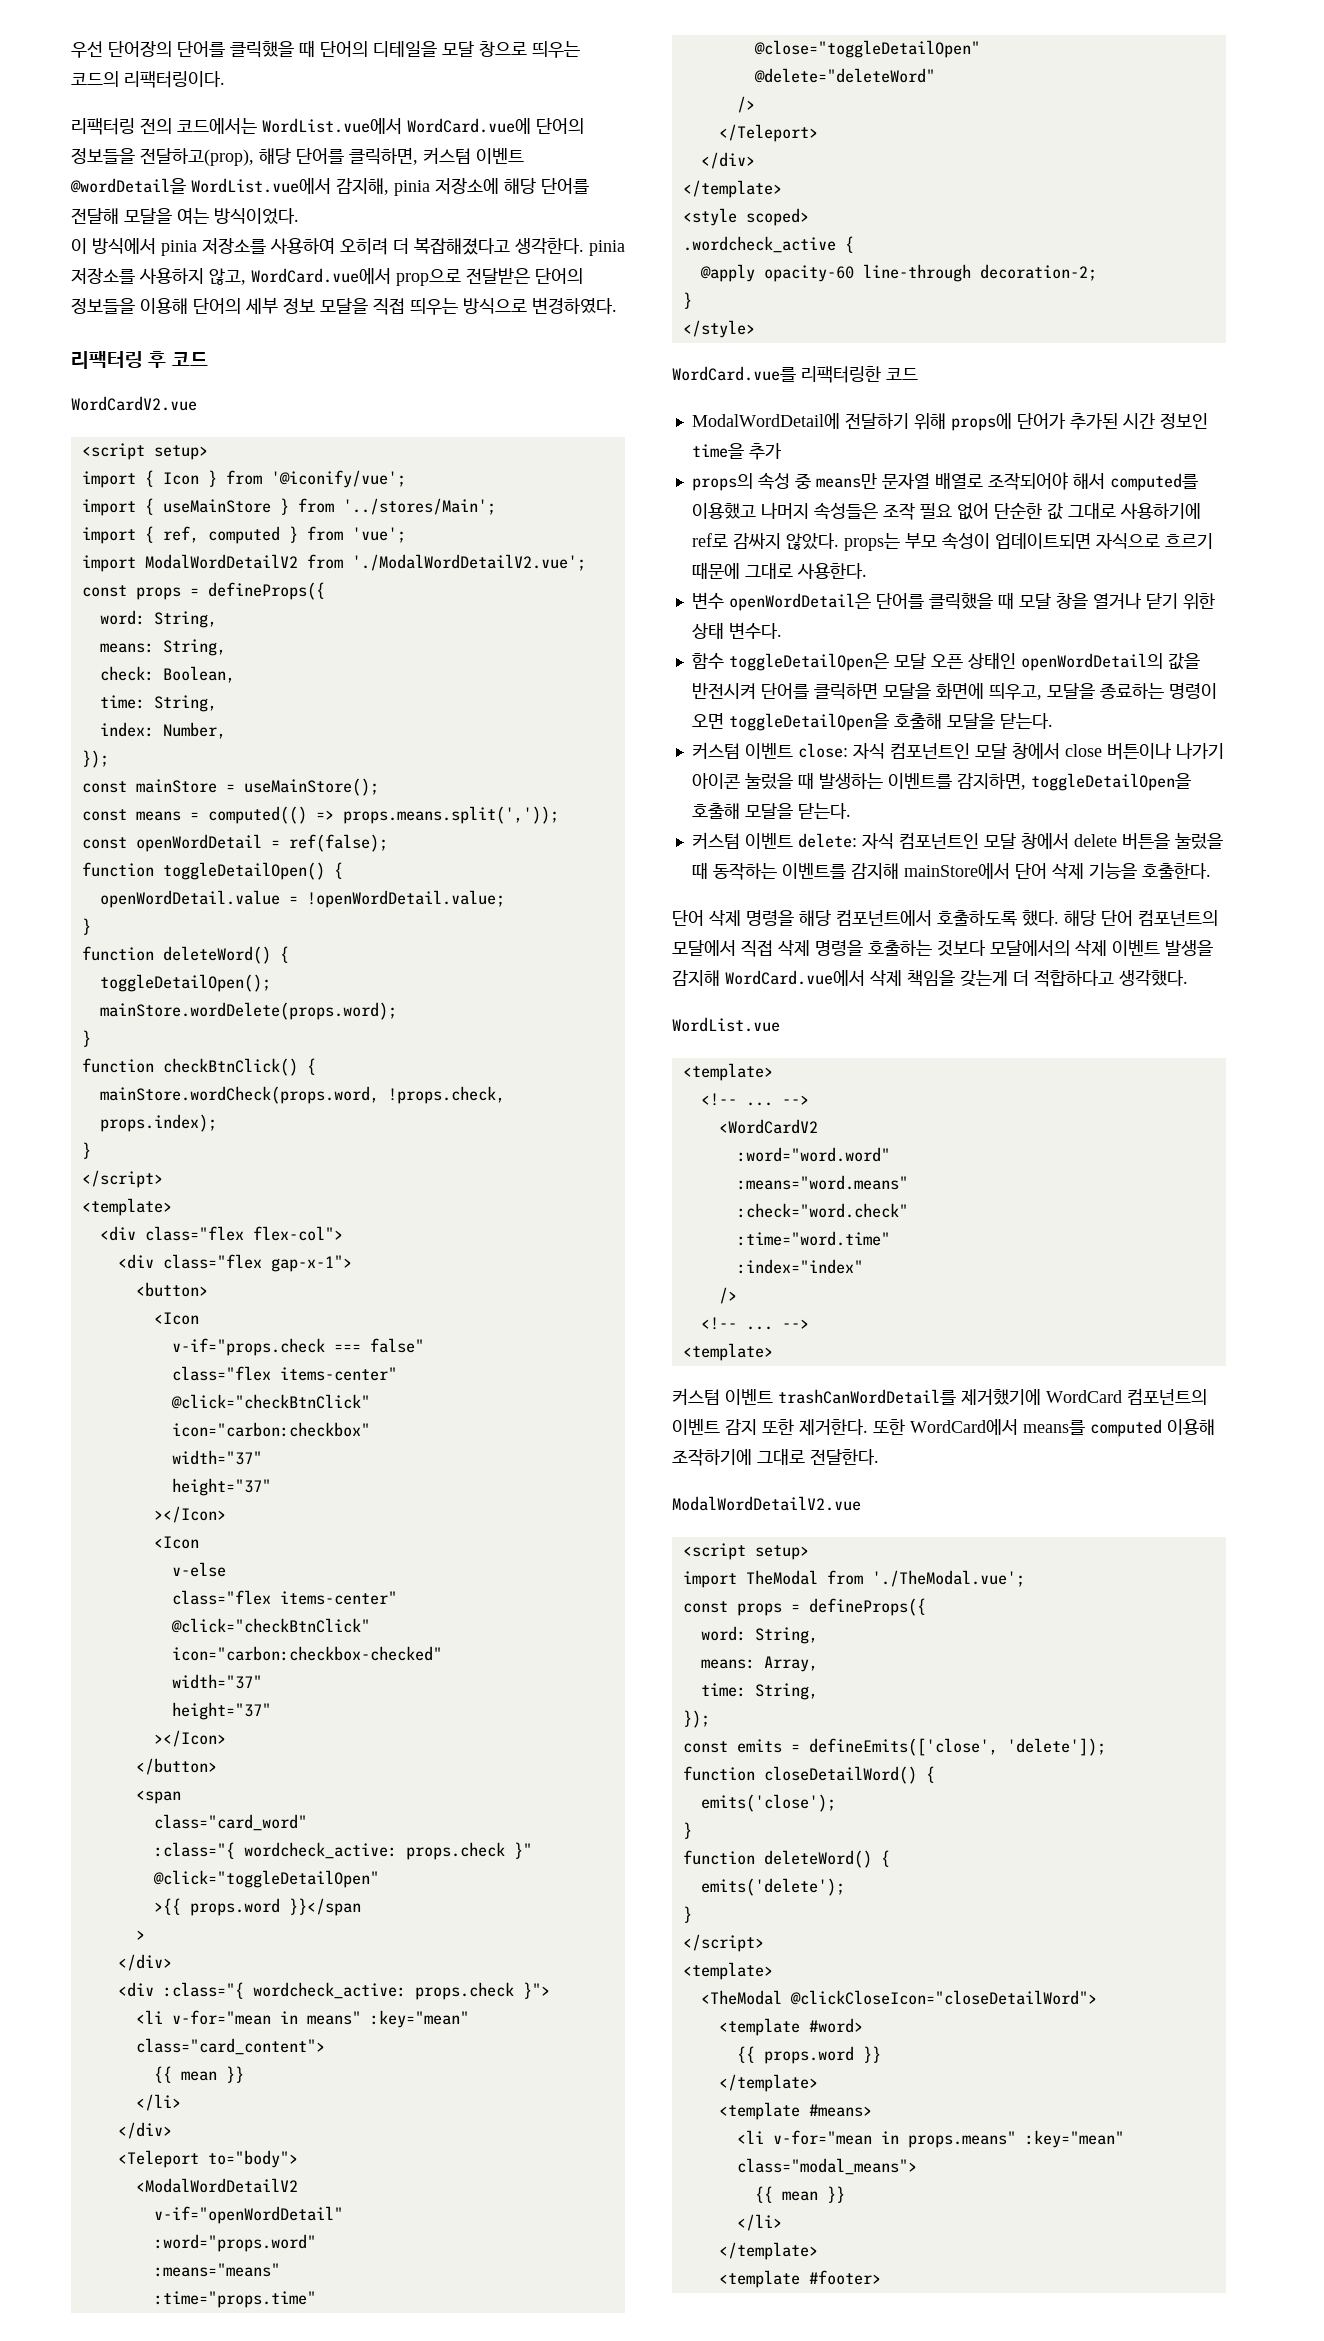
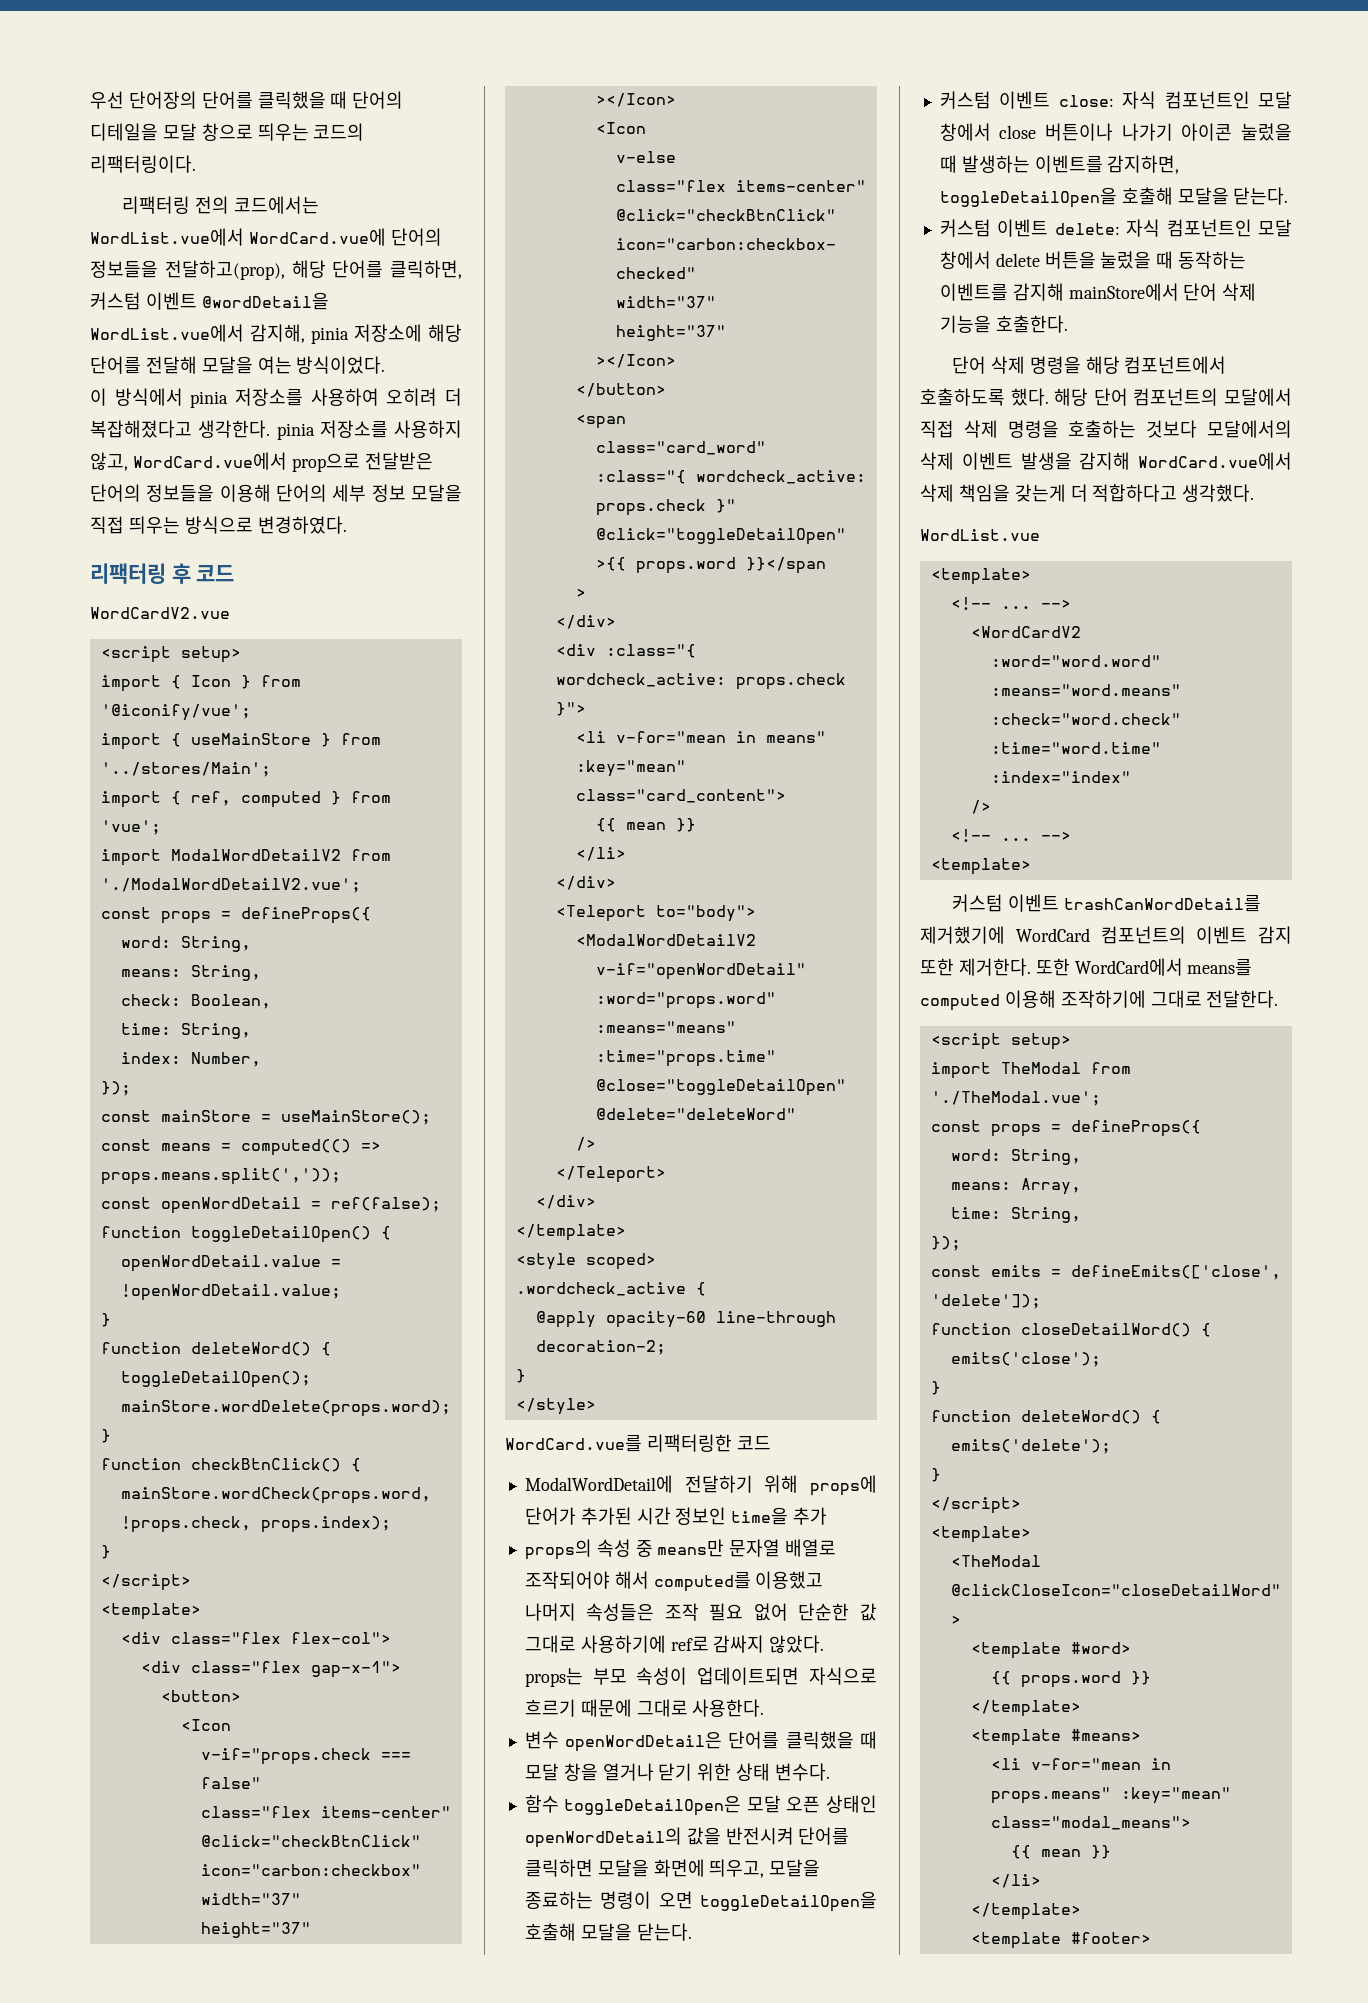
- ModalWordDetailV2.vue

